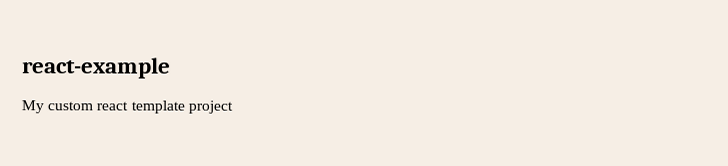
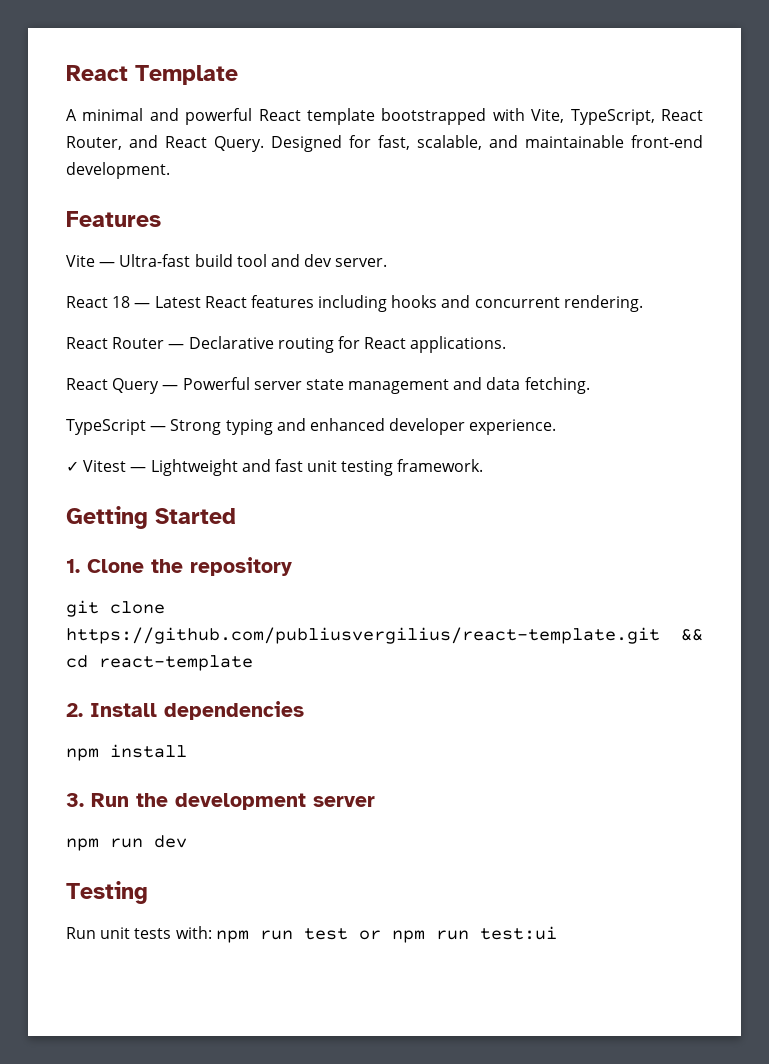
- react-example
- My custom react template project
+ React Template
+ A minimal and powerful React template bootstrapped with Vite, TypeScript, React Router, and React Query. Designed for fast, scalable, and maintainable front-end development.
+ Features
+ Vite — Ultra-fast build tool and dev server.
+ React 18 — Latest React features including hooks and concurrent rendering.
+ React Router — Declarative routing for React applications.
+ React Query — Powerful server state management and data fetching.
+ TypeScript — Strong typing and enhanced developer experience.
+ ✓ Vitest — Lightweight and fast unit testing framework.
+ Getting Started
+ 1. Clone the repository
+ git clone https://github.com/publiusvergilius/react-template.git && cd react-template
+ 2. Install dependencies
+ npm install
+ 3. Run the development server
+ npm run dev
+ Testing
+ Run unit tests with: npm run test or npm run test:ui

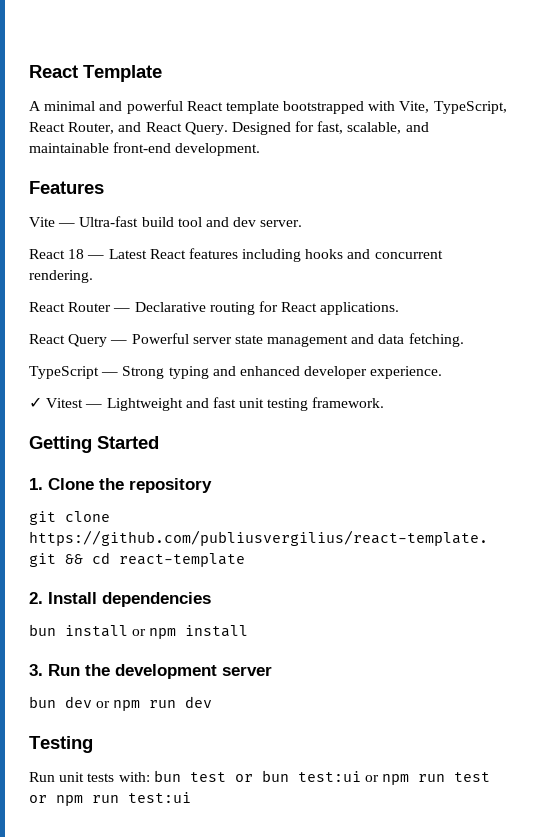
- npm install
+ bun install or npm install
- npm run dev
+ bun dev or npm run dev
- Run unit tests with: npm run test or npm run test:ui
+ Run unit tests with: bun test or bun test:ui or npm run test or npm run test:ui

